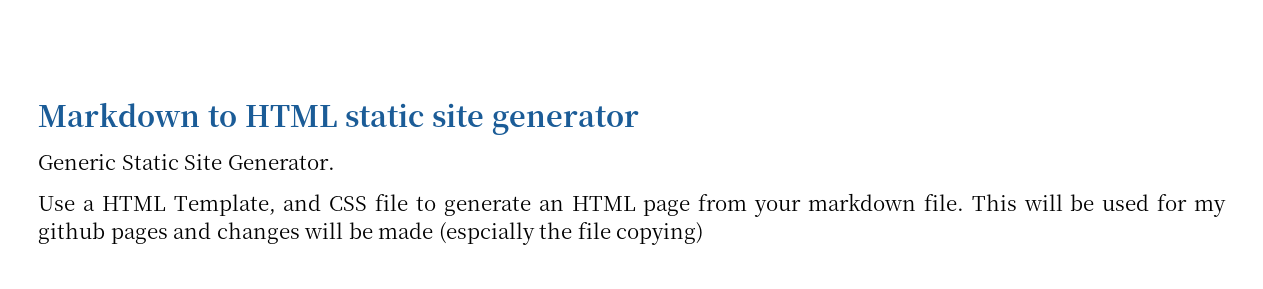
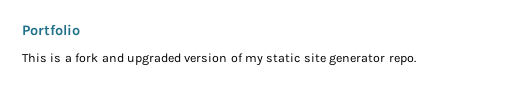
- Markdown to HTML static site generator
- Generic Static Site Generator.
- Use a HTML Template, and CSS file to generate an HTML page from your markdown file. This will be used for my github pages and changes will be made (espcially the file copying)
+ Portfolio
+ This is a fork and upgraded version of my static site generator repo.

